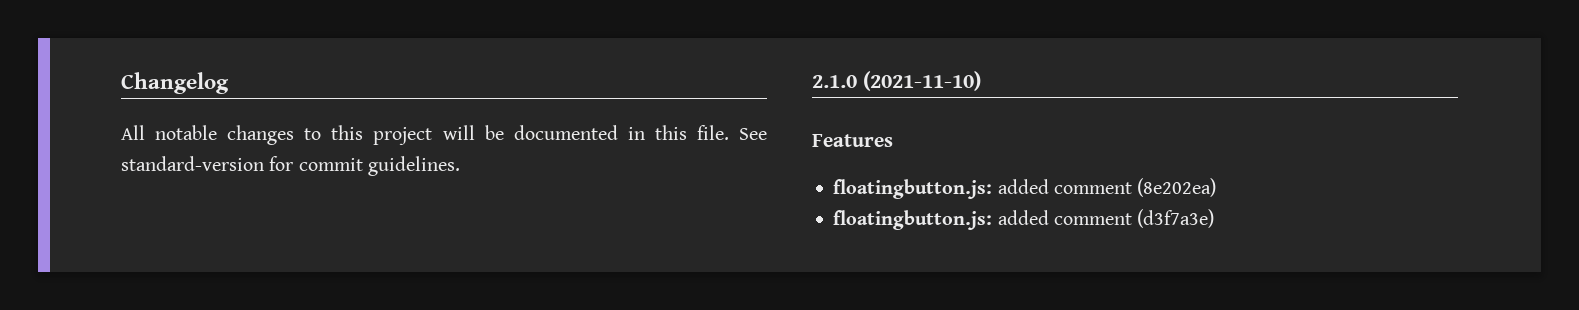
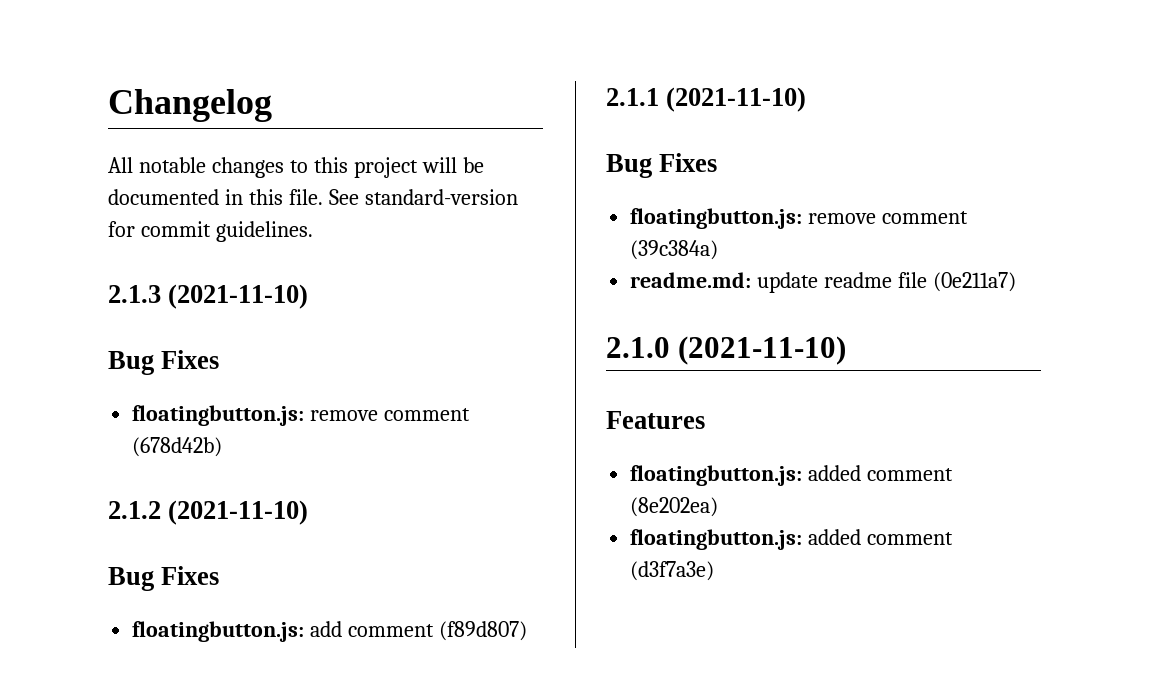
+ 2.1.3 (2021-11-10)
+ Bug Fixes
+ floatingbutton.js: remove comment (678d42b)
+ 2.1.2 (2021-11-10)
+ Bug Fixes
+ floatingbutton.js: add comment (f89d807)
+ 2.1.1 (2021-11-10)
+ Bug Fixes
+ floatingbutton.js: remove comment (39c384a)
+ readme.md: update readme file (0e211a7)

